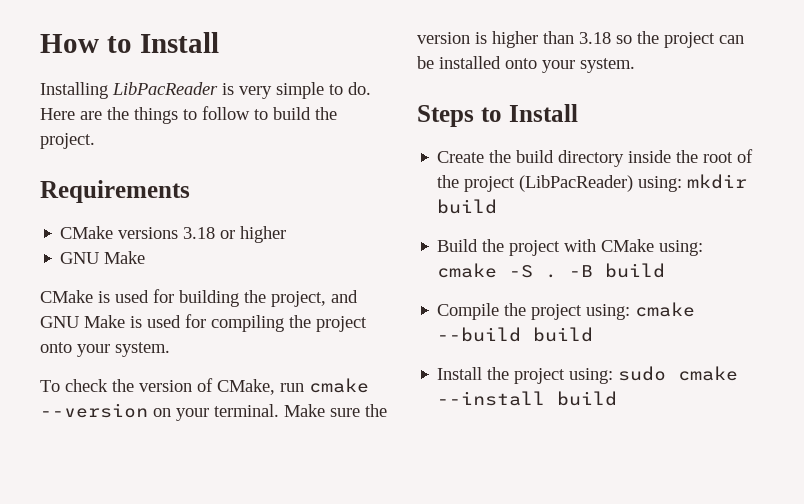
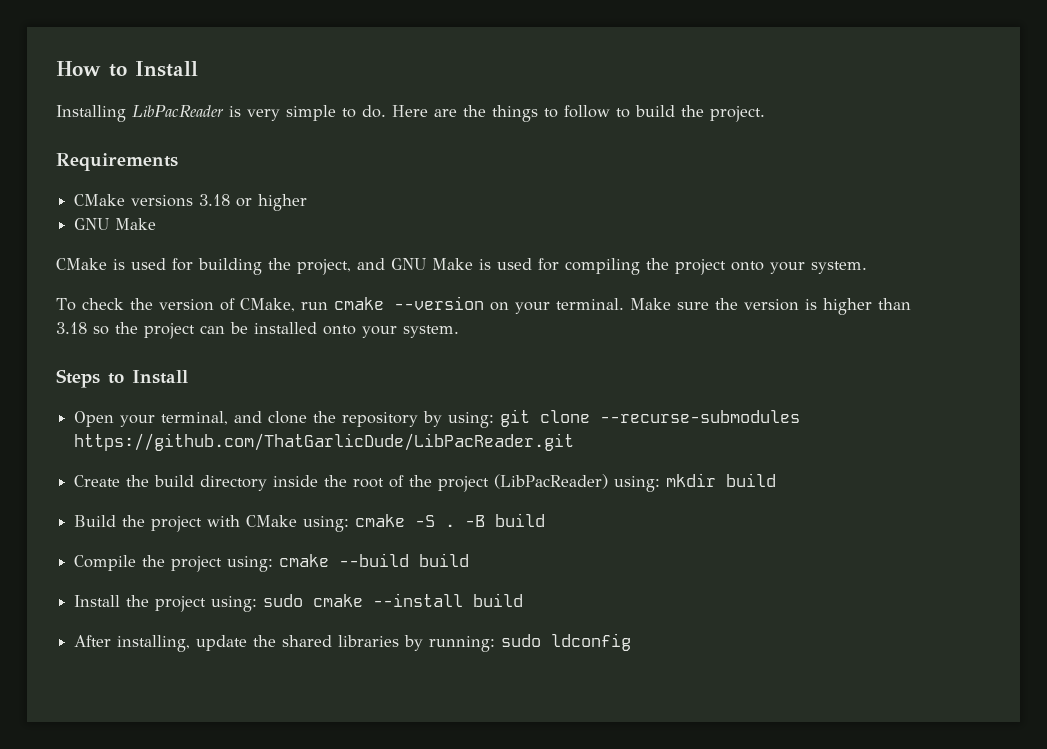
+ Open your terminal, and clone the repository by using: git clone --recurse-submodules https://github.com/ThatGarlicDude/LibPacReader.git
+ After installing, update the shared libraries by running: sudo ldconfig

